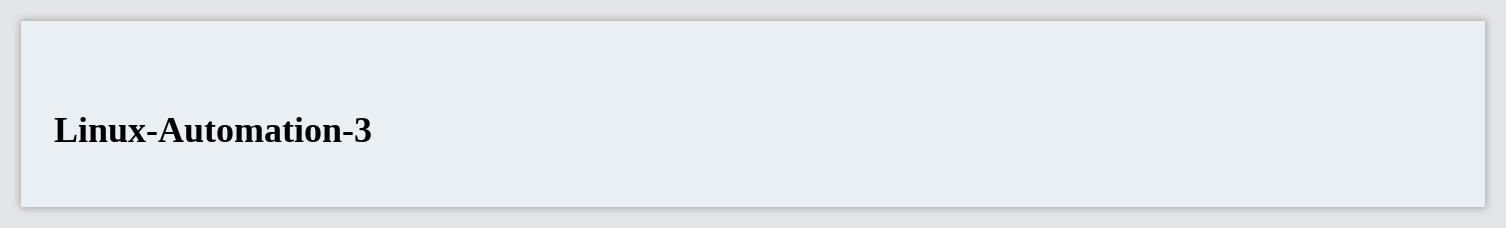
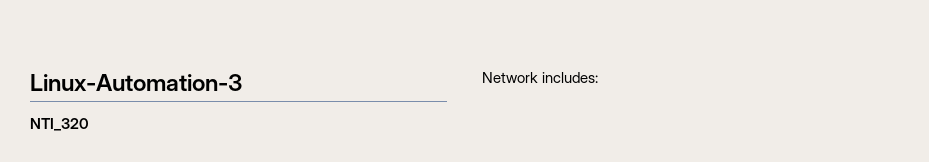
+ NTI_320
+ Network includes:

